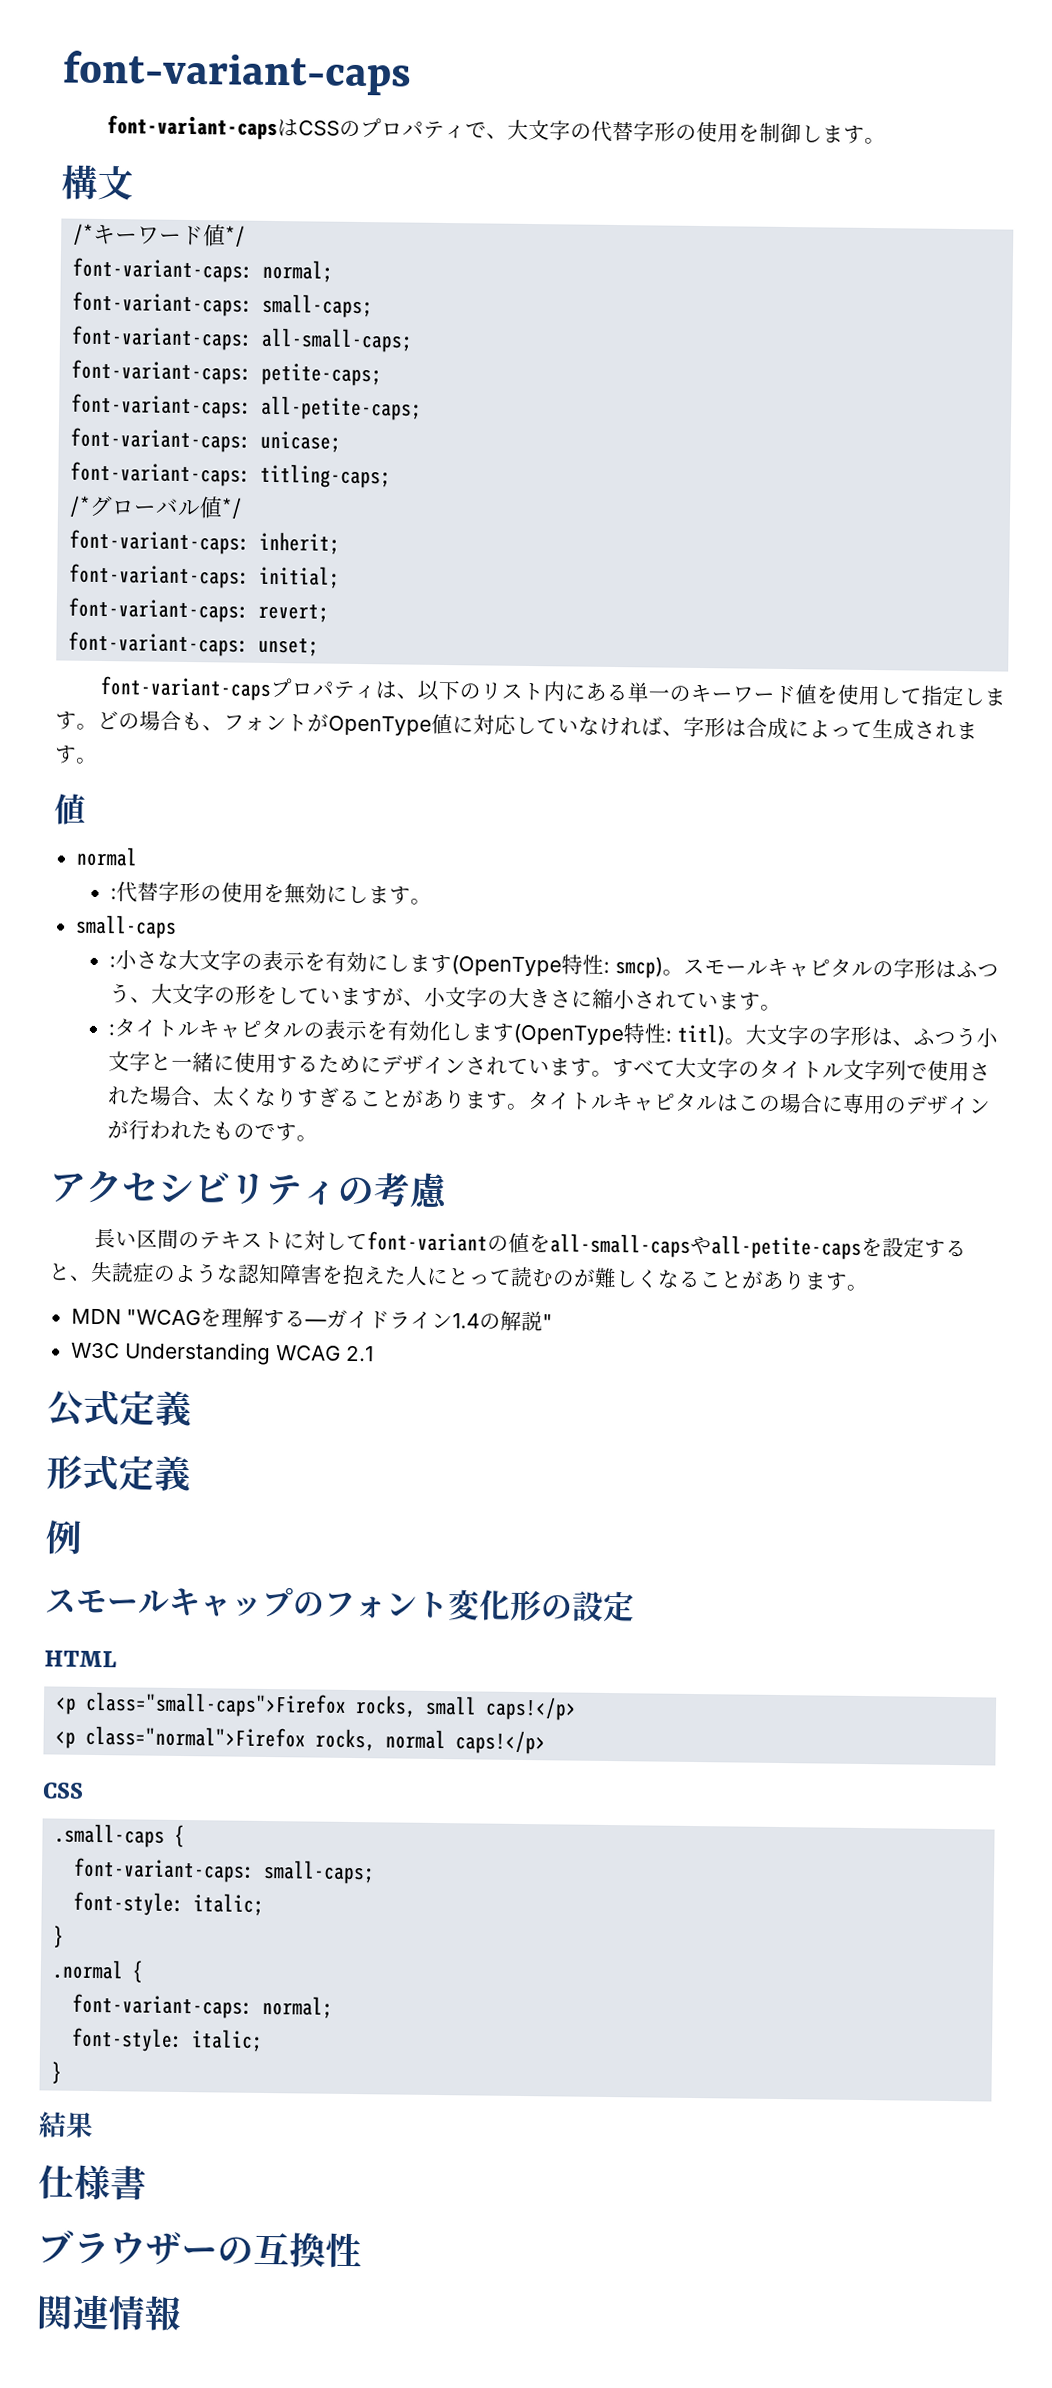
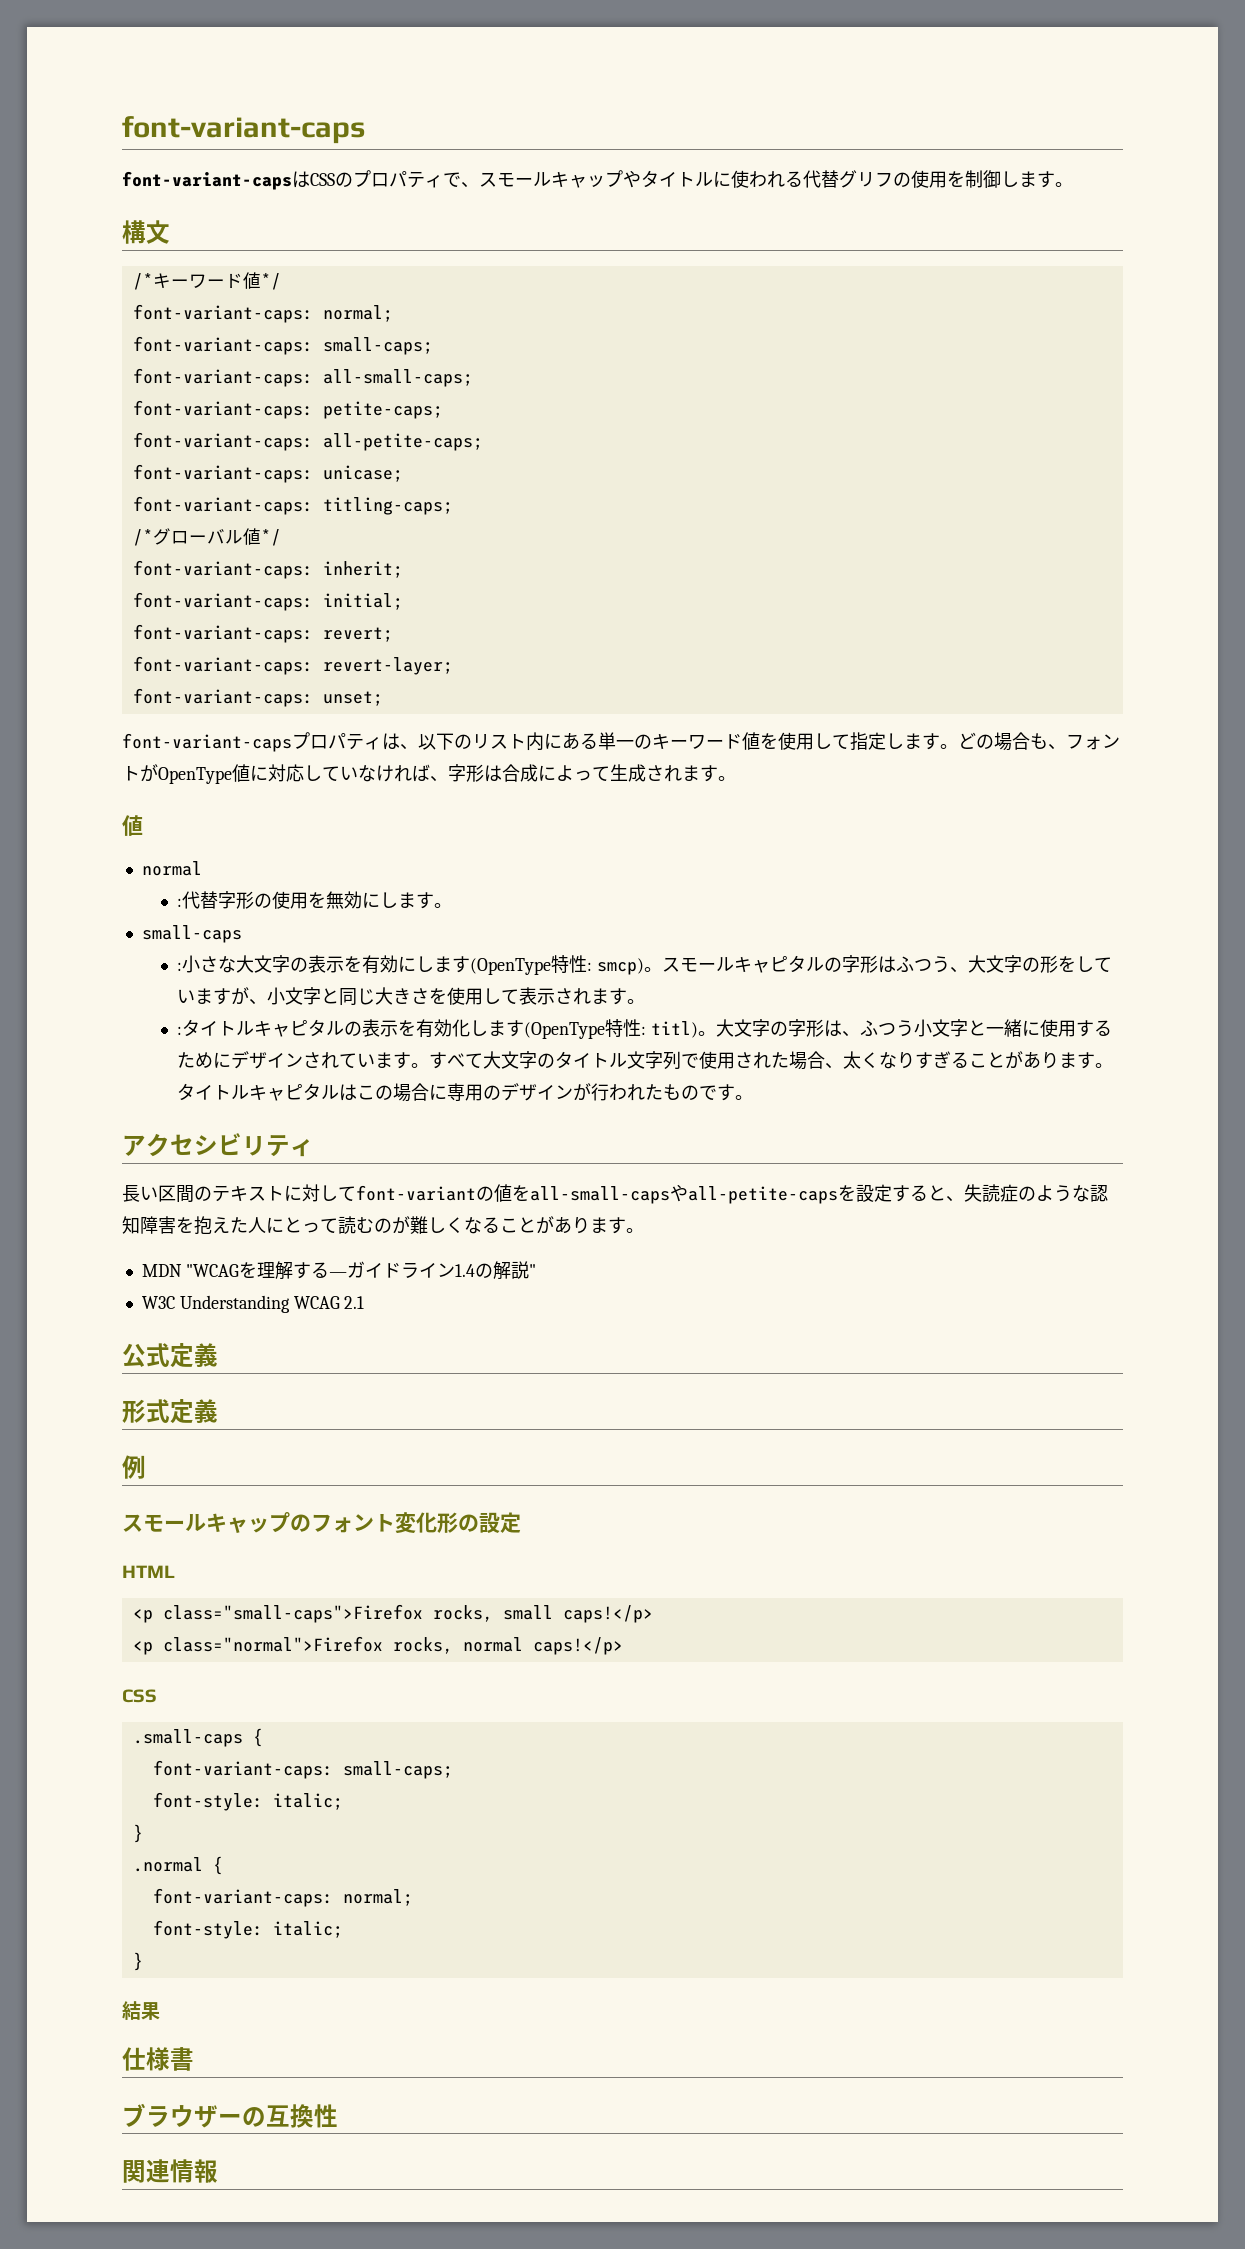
- font-variant-capsはCSSのプロパティで、大文字の代替字形の使用を制御します。
+ font-variant-capsはCSSのプロパティで、スモールキャップやタイトルに使われる代替グリフの使用を制御します。
+ font-variant-caps: revert-layer;
- スモールキャピタルの字形はふつう、大文字の形をしていますが、小文字の大きさに縮小されています。
+ スモールキャピタルの字形はふつう、大文字の形をしていますが、小文字と同じ大きさを使用して表示されます。
- アクセシビリティの考慮
+ アクセシビリティ

